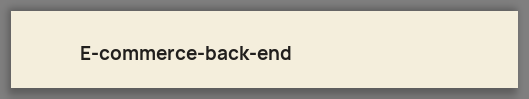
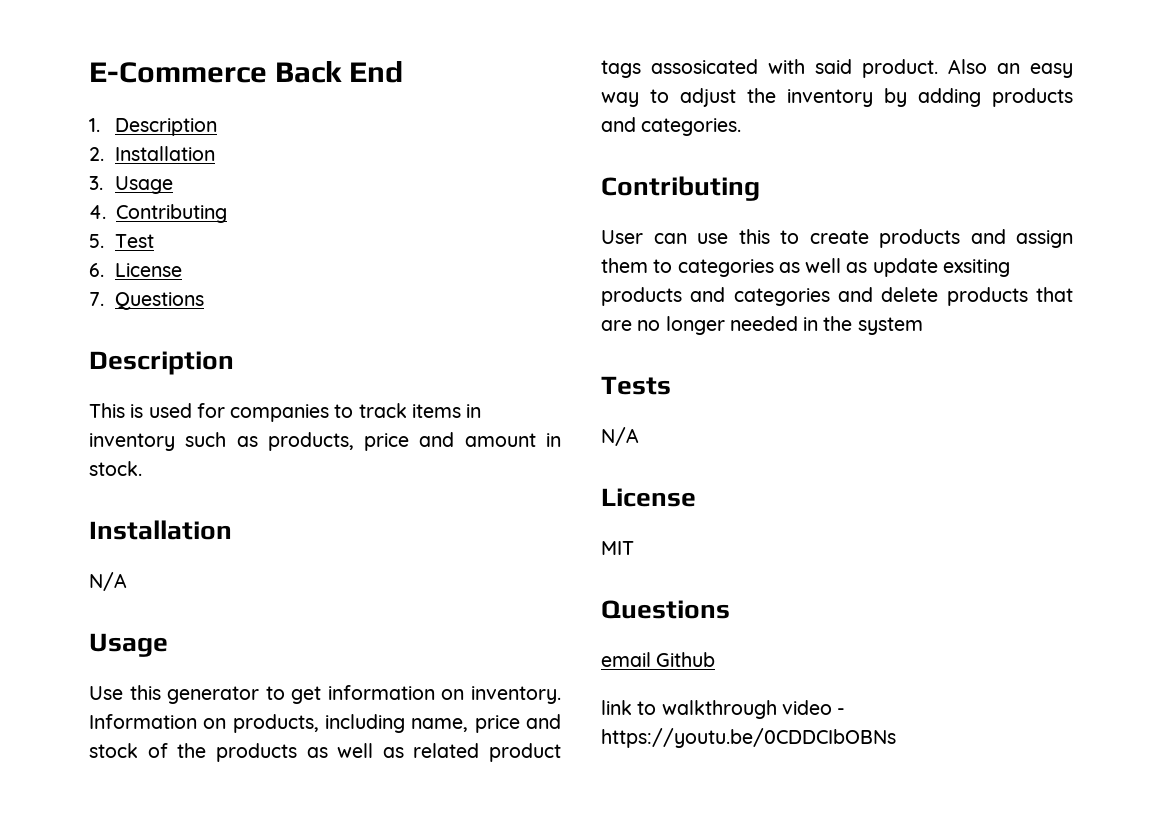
- E-commerce-back-end
+ E-Commerce Back End
+ 1. Description
+ 2. Installation
+ 3. Usage
+ 4. Contributing
+ 5. Test
+ 6. License
+ 7. Questions
+ Description
+ This is used for companies to track items in inventory such as products, price and amount in stock.
+ Installation
+ N/A
+ Usage
+ Use this generator to get information on inventory. Information on products, including name, price and stock of the products as well as related product tags assosicated with said product. Also an easy way to adjust the inventory by adding products and categories.
+ Contributing
+ User can use this to create products and assign them to categories as well as update exsiting products and categories and delete products that are no longer needed in the system
+ Tests
+ N/A
+ License
+ MIT
+ Questions
+ email Github
+ link to walkthrough video - https://youtu.be/0CDDCIbOBNs

